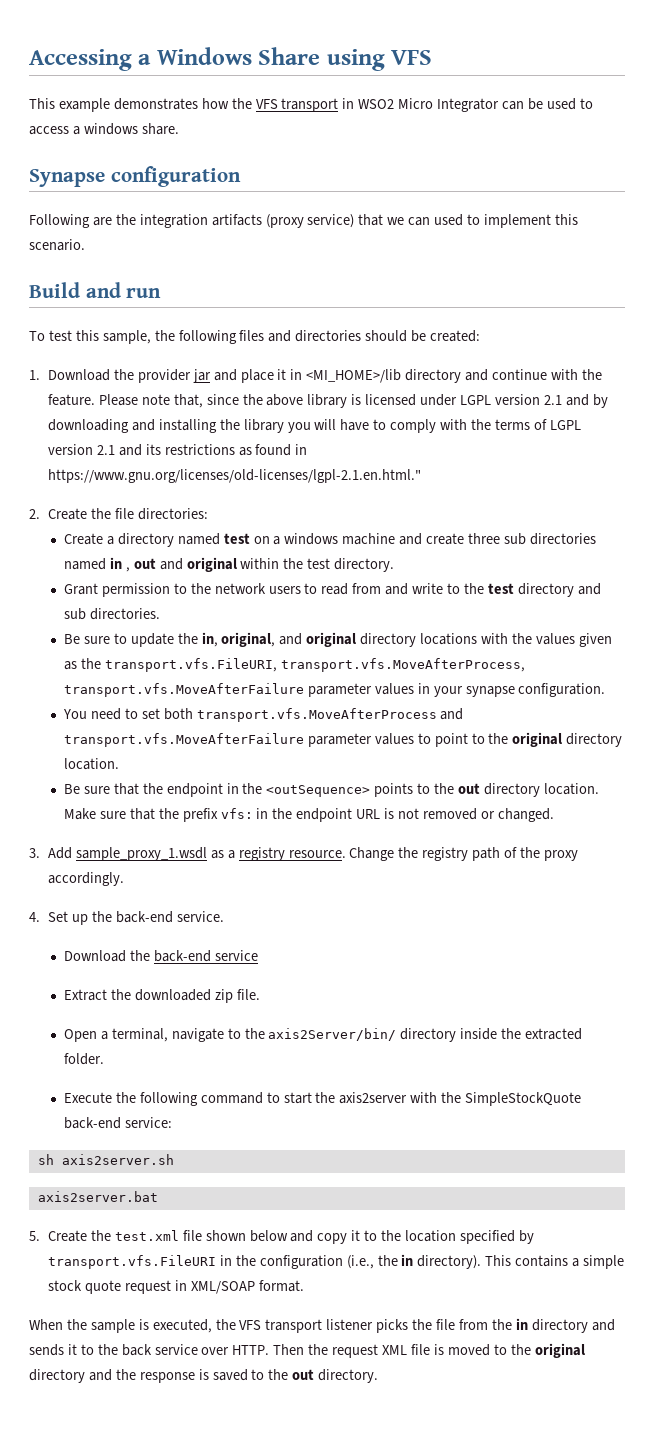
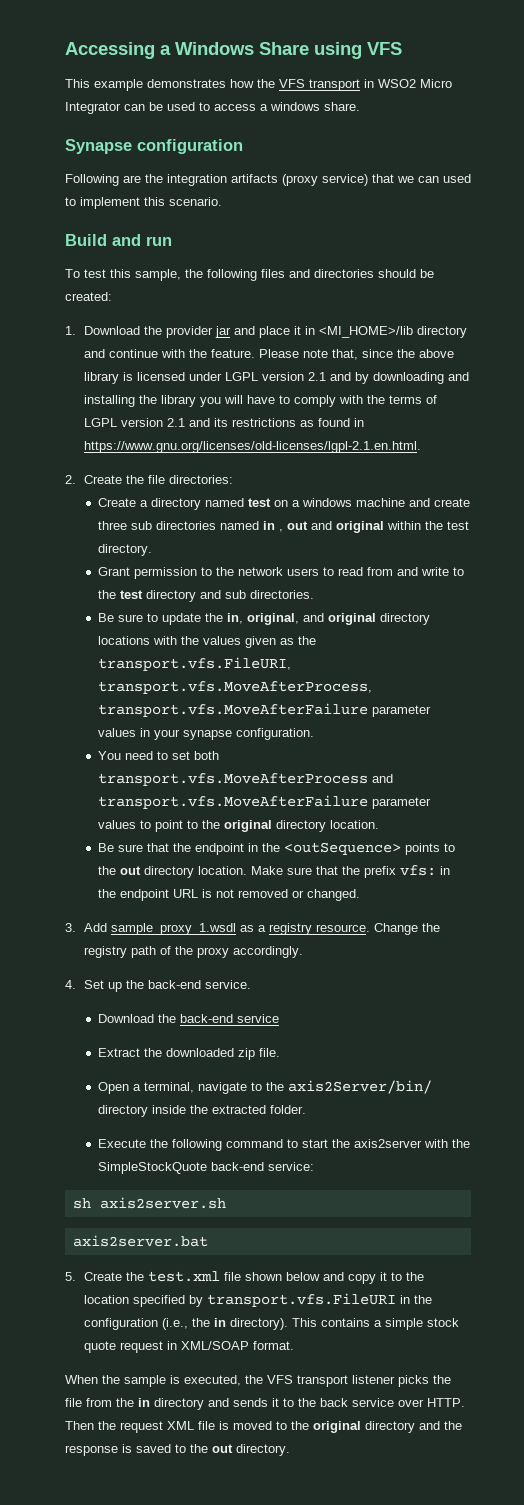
- Please note that, since the above library is licensed under LGPL version 2.1 and by downloading and installing the library you will have to comply with the terms of LGPL version 2.1 and its restrictions as found in https://www.gnu.org/licenses/old-licenses/lgpl-2.1.en.html."
+ Please note that, since the above library is licensed under LGPL version 2.1 and by downloading and installing the library you will have to comply with the terms of LGPL version 2.1 and its restrictions as found in https://www.gnu.org/licenses/old-licenses/lgpl-2.1.en.html.

